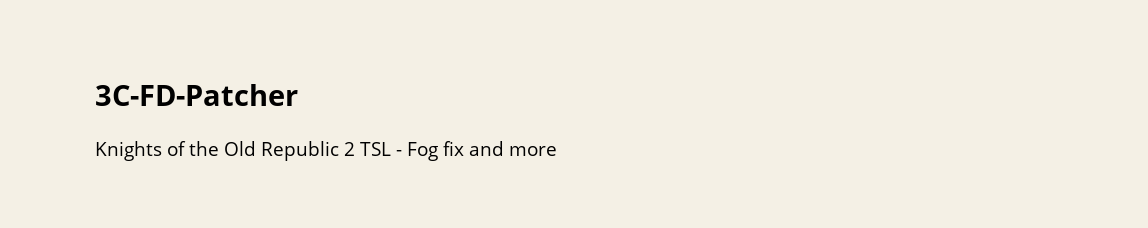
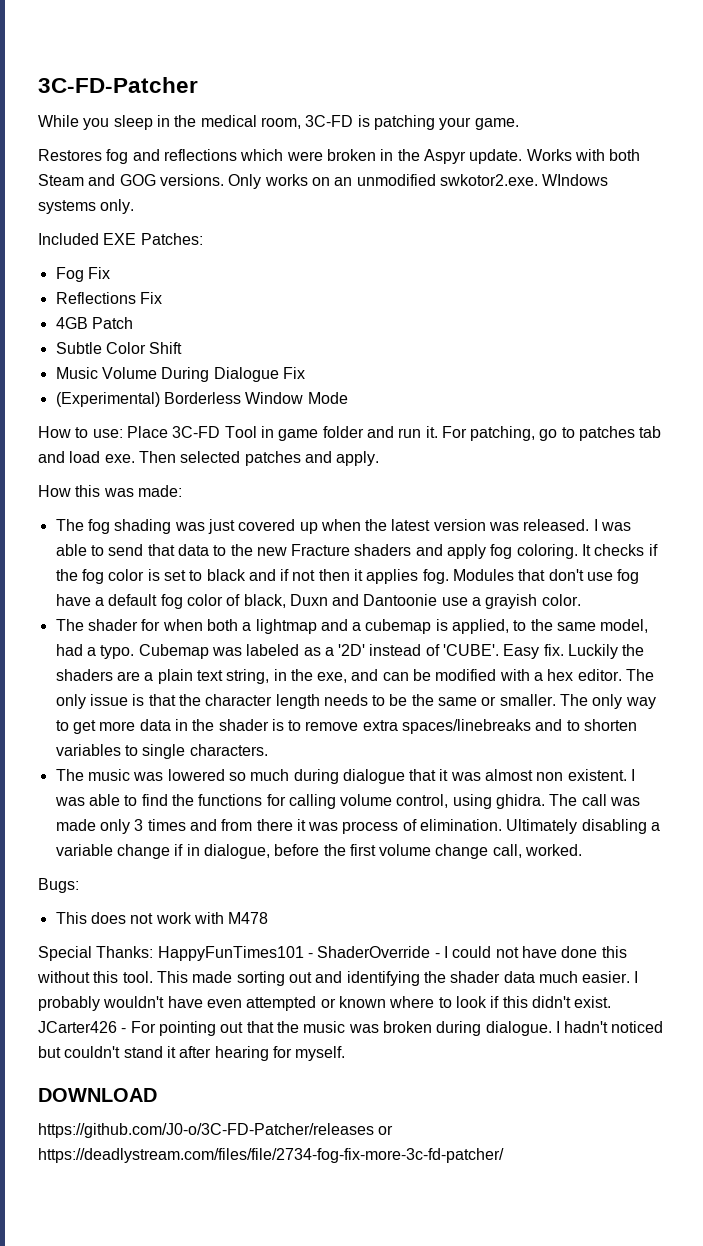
- Knights of the Old Republic 2 TSL - Fog fix and more
+ While you sleep in the medical room, 3C-FD is patching your game.
+ Restores fog and reflections which were broken in the Aspyr update. Works with both Steam and GOG versions. Only works on an unmodified swkotor2.exe. WIndows systems only.
+ Included EXE Patches:
+ Fog Fix
+ Reflections Fix
+ 4GB Patch
+ Subtle Color Shift
+ Music Volume During Dialogue Fix
+ (Experimental) Borderless Window Mode
+ How to use: Place 3C-FD Tool in game folder and run it. For patching, go to patches tab and load exe. Then selected patches and apply.
+ How this was made:
+ The fog shading was just covered up when the latest version was released. I was able to send that data to the new Fracture shaders and apply fog coloring. It checks if the fog color is set to black and if not then it applies fog. Modules that don't use fog have a default fog color of black, Duxn and Dantoonie use a grayish color.
+ The shader for when both a lightmap and a cubemap is applied, to the same model, had a typo. Cubemap was labeled as a '2D' instead of 'CUBE'. Easy fix. Luckily the shaders are a plain text string, in the exe, and can be modified with a hex editor. The only issue is that the character length needs to be the same or smaller. The only way to get more data in the shader is to remove extra spaces/linebreaks and to shorten variables to single characters.
+ The music was lowered so much during dialogue that it was almost non existent. I was able to find the functions for calling volume control, using ghidra. The call was made only 3 times and from there it was process of elimination. Ultimately disabling a variable change if in dialogue, before the first volume change call, worked.
+ Bugs:
+ This does not work with M478
+ Special Thanks: HappyFunTimes101 - ShaderOverride - I could not have done this without this tool. This made sorting out and identifying the shader data much easier. I probably wouldn't have even attempted or known where to look if this didn't exist. JCarter426 - For pointing out that the music was broken during dialogue. I hadn't noticed but couldn't stand it after hearing for myself.
+ DOWNLOAD
+ https://github.com/J0-o/3C-FD-Patcher/releases or https://deadlystream.com/files/file/2734-fog-fix-more-3c-fd-patcher/

